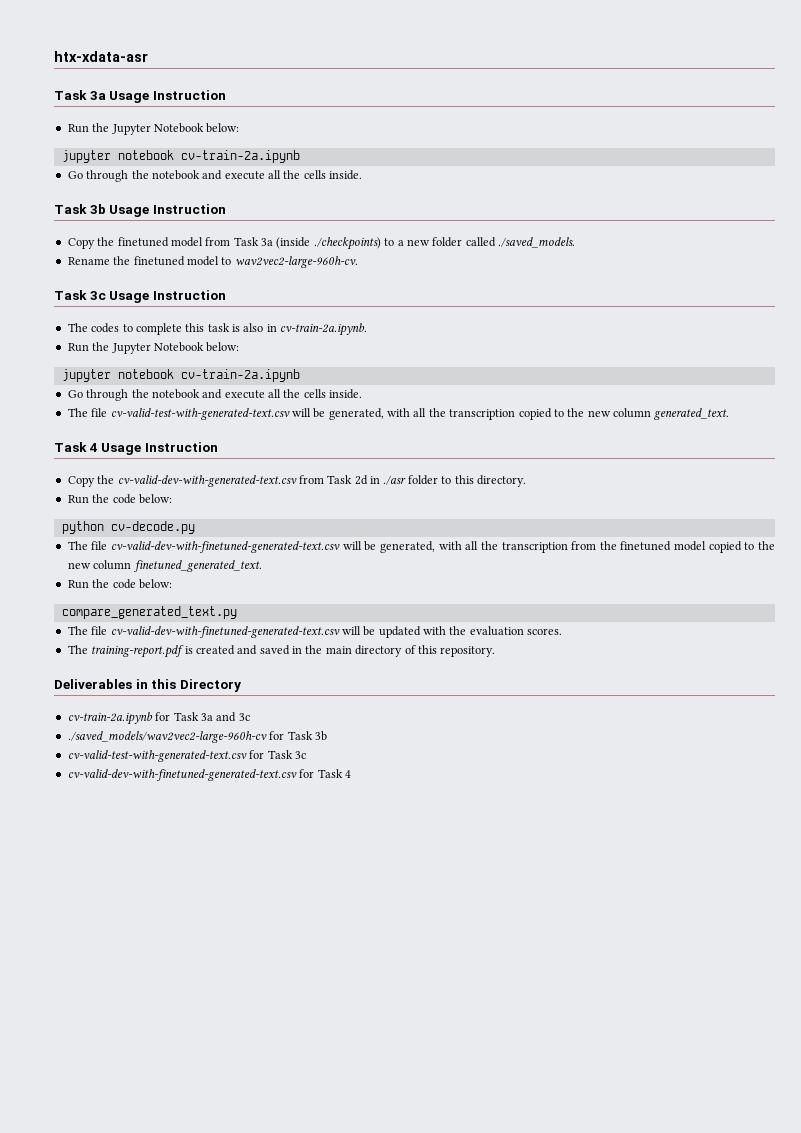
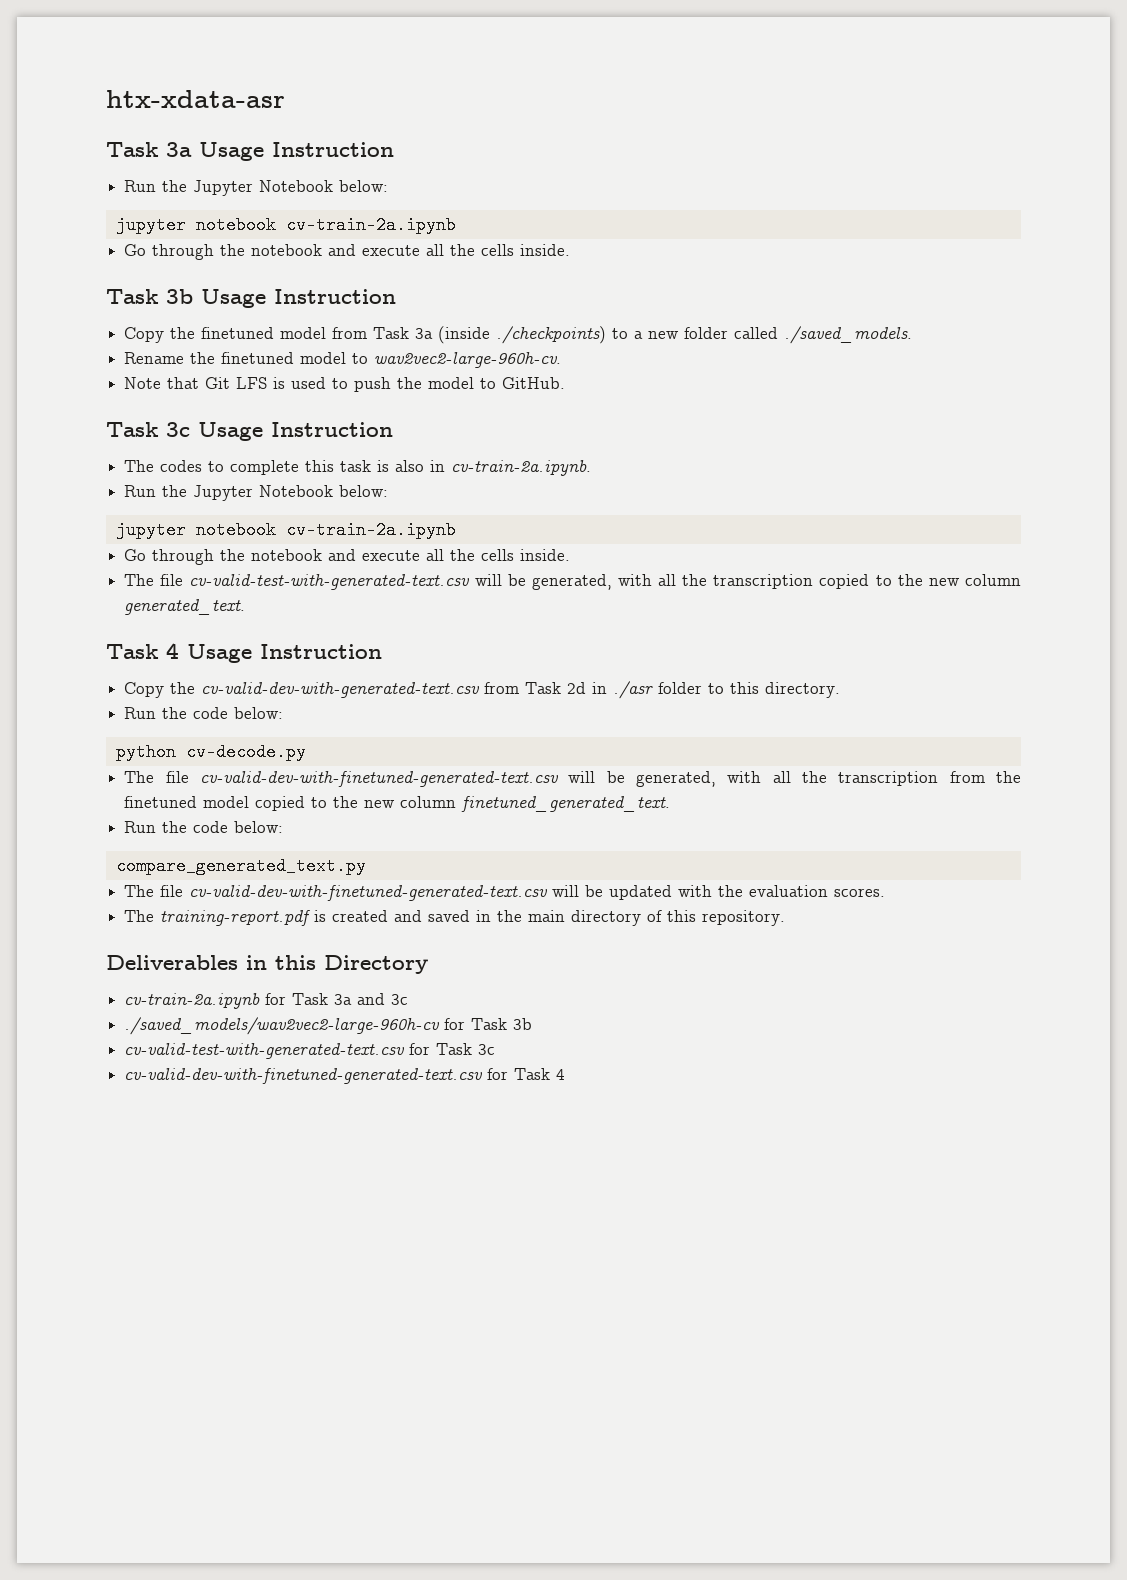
+ Note that Git LFS is used to push the model to GitHub.

